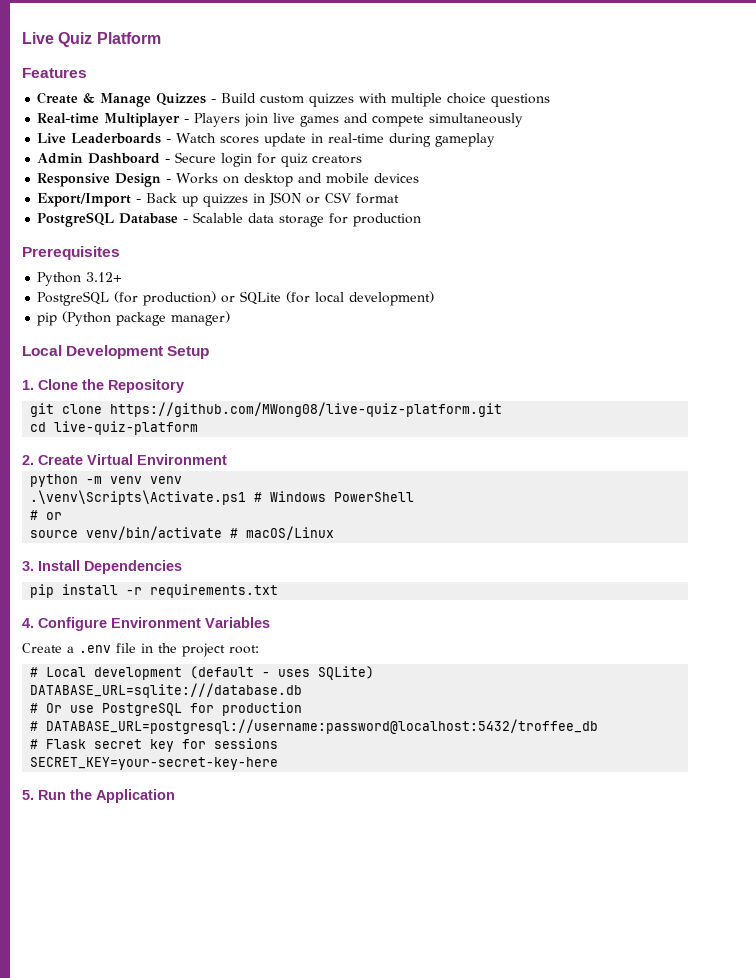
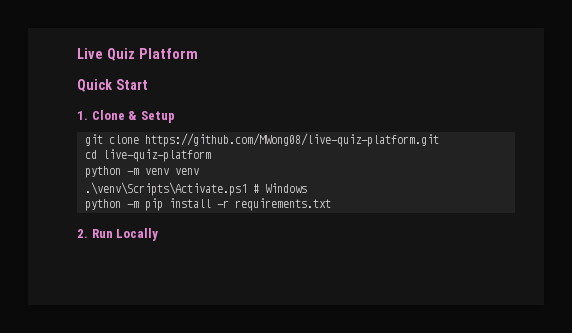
- Features
- Create & Manage Quizzes - Build custom quizzes with multiple choice questions
- Real-time Multiplayer - Players join live games and compete simultaneously
- Live Leaderboards - Watch scores update in real-time during gameplay
- Admin Dashboard - Secure login for quiz creators
- Responsive Design - Works on desktop and mobile devices
- Export/Import - Back up quizzes in JSON or CSV format
- PostgreSQL Database - Scalable data storage for production
- Prerequisites
- Python 3.12+
- PostgreSQL (for production) or SQLite (for local development)
- pip (Python package manager)
- Local Development Setup
+ Quick Start
- 1. Clone the Repository
+ 1. Clone & Setup
- 2. Create Virtual Environment
- .\venv\Scripts\Activate.ps1 # Windows PowerShell
- # or
- source venv/bin/activate # macOS/Linux
- 3. Install Dependencies
- pip install -r requirements.txt
- 4. Configure Environment Variables
- Create a .env file in the project root:
- # Local development (default - uses SQLite)
- DATABASE_URL=sqlite:///database.db
- # Or use PostgreSQL for production
- # DATABASE_URL=postgresql://username:password@localhost:5432/troffee_db
- # Flask secret key for sessions
- SECRET_KEY=your-secret-key-here
- 5. Run the Application
+ .\venv\Scripts\Activate.ps1 # Windows
+ python -m pip install -r requirements.txt
+ 2. Run Locally

